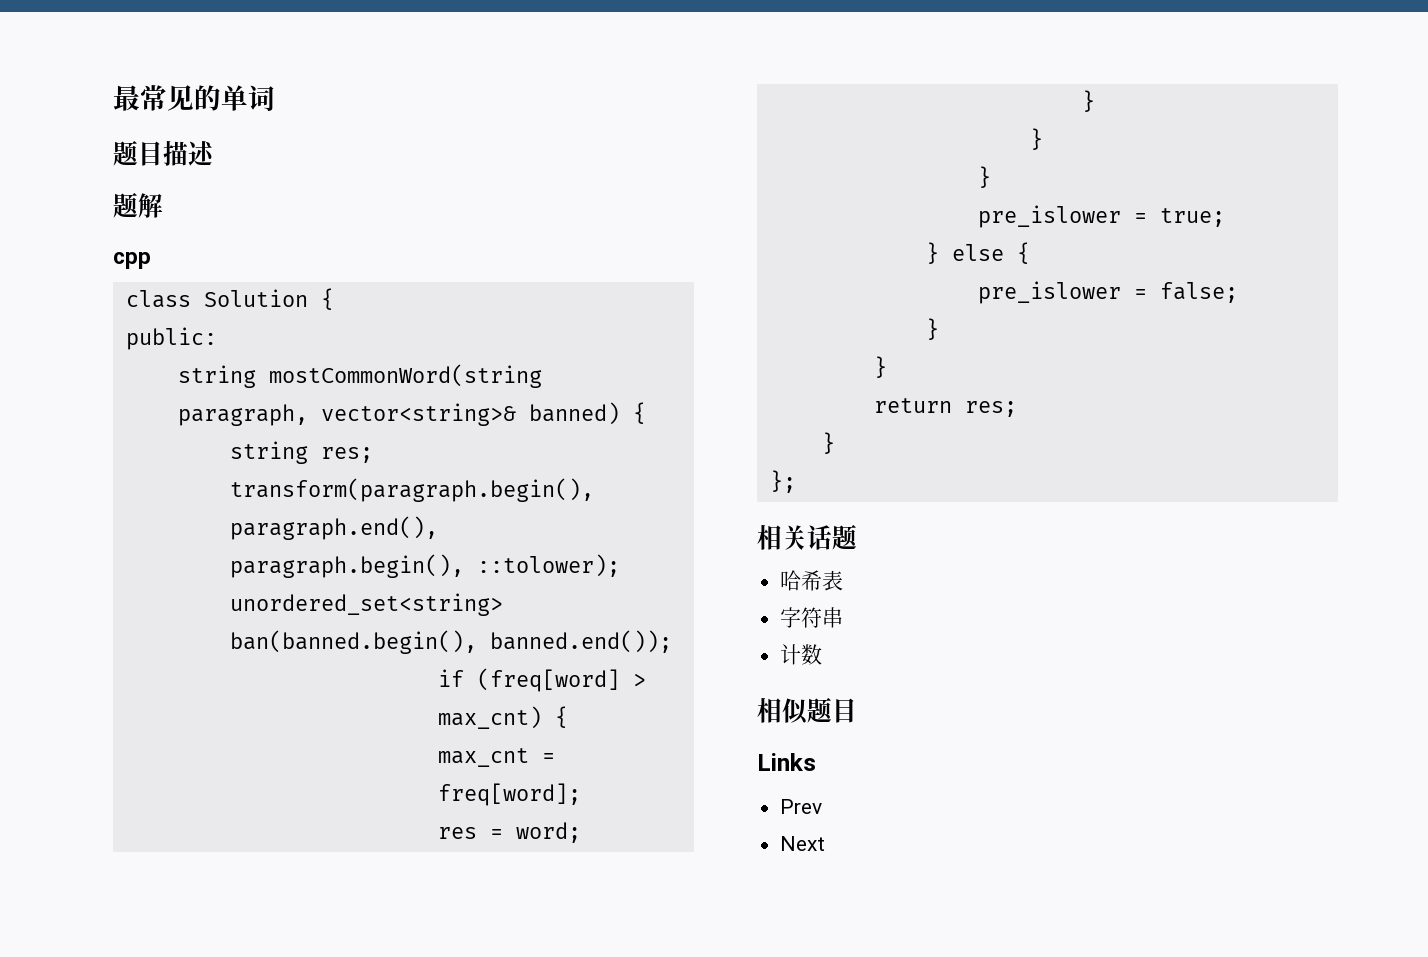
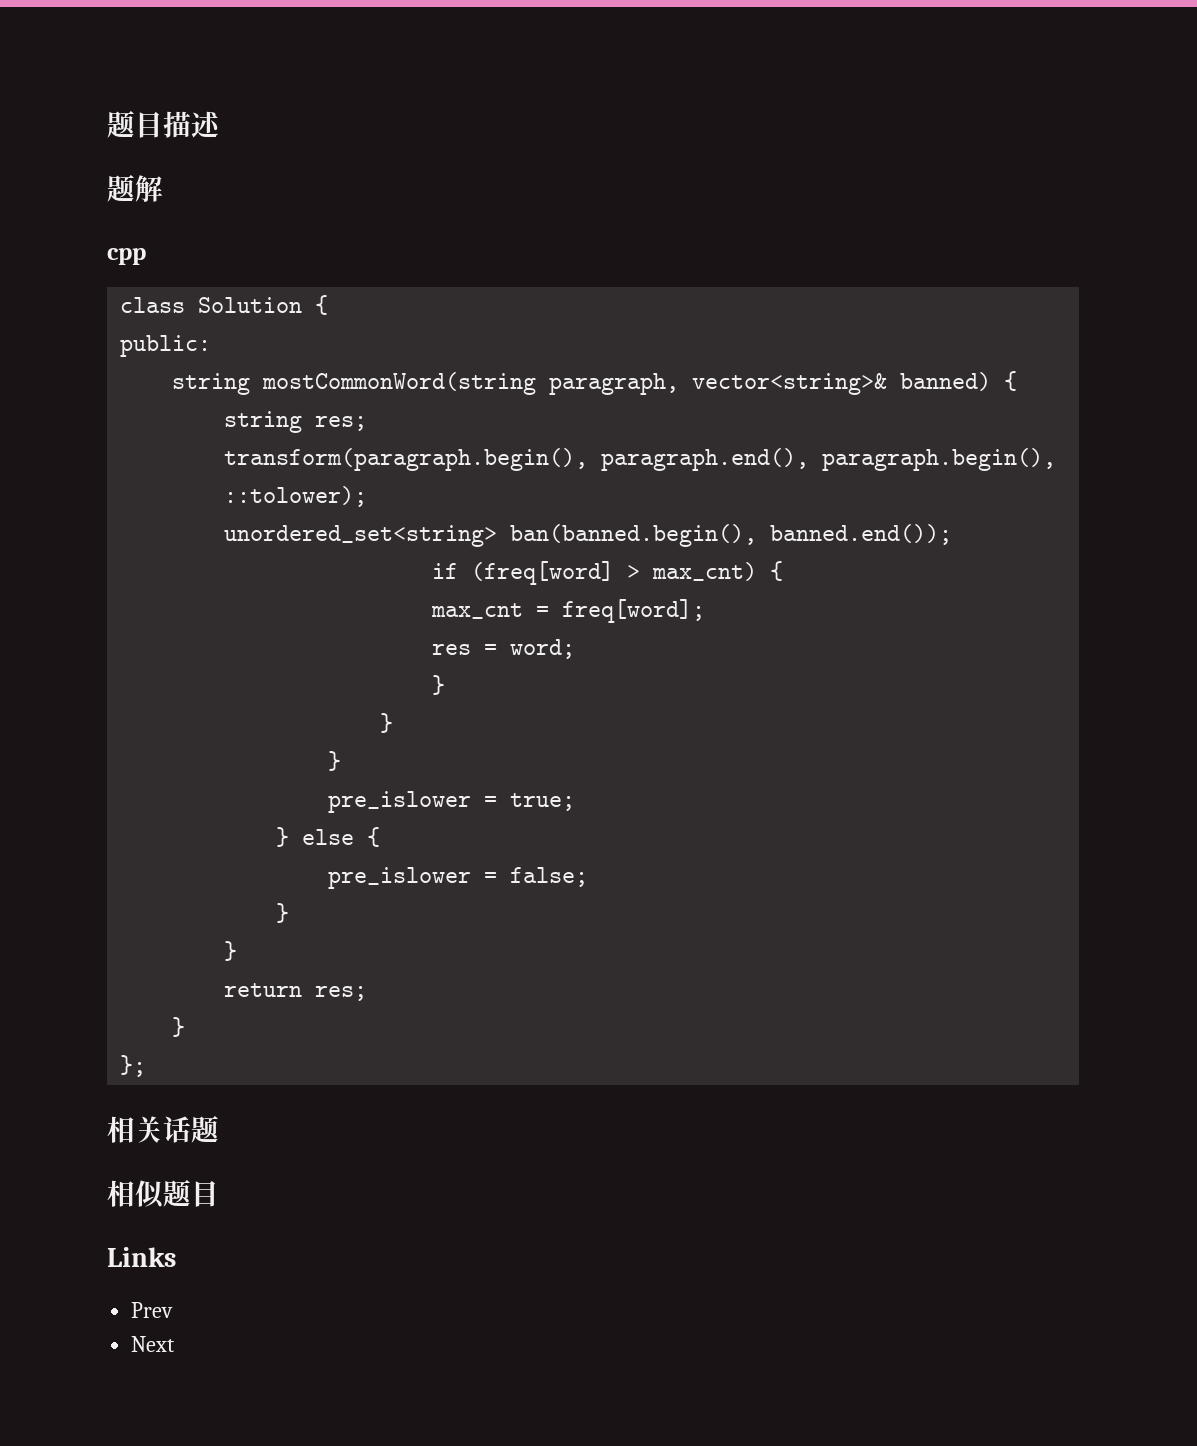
- 最常见的单词
- 哈希表
- 字符串
- 计数

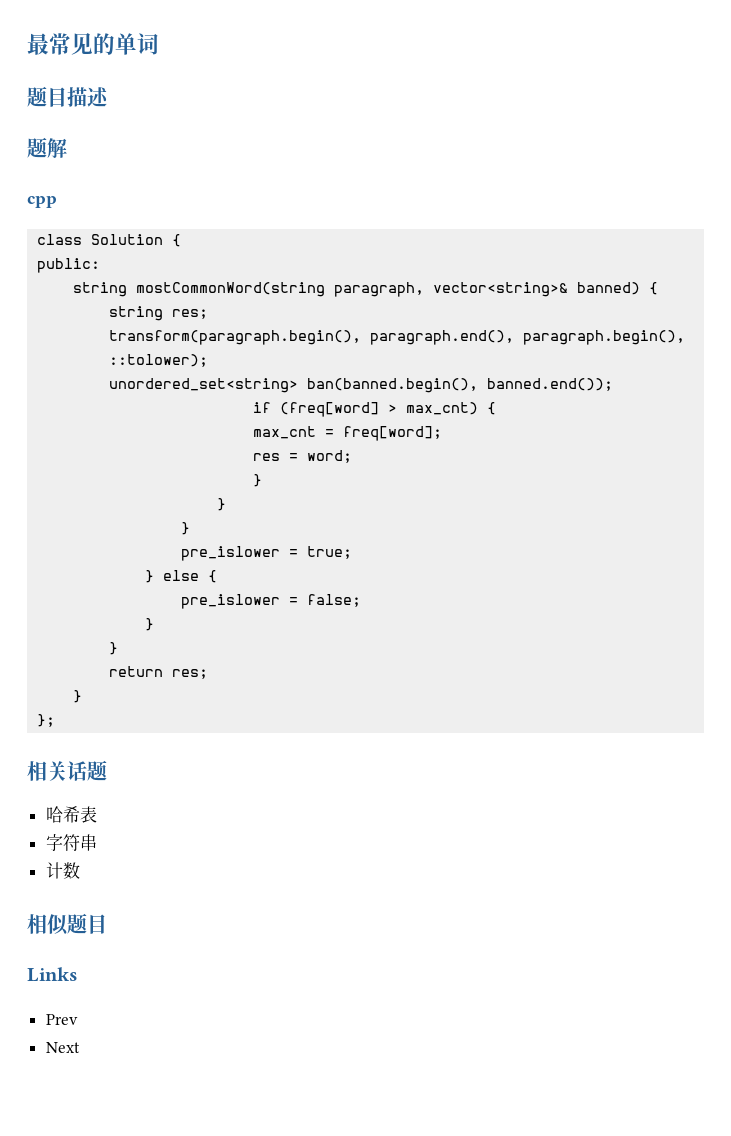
+ 最常见的单词
+ 哈希表
+ 字符串
+ 计数

